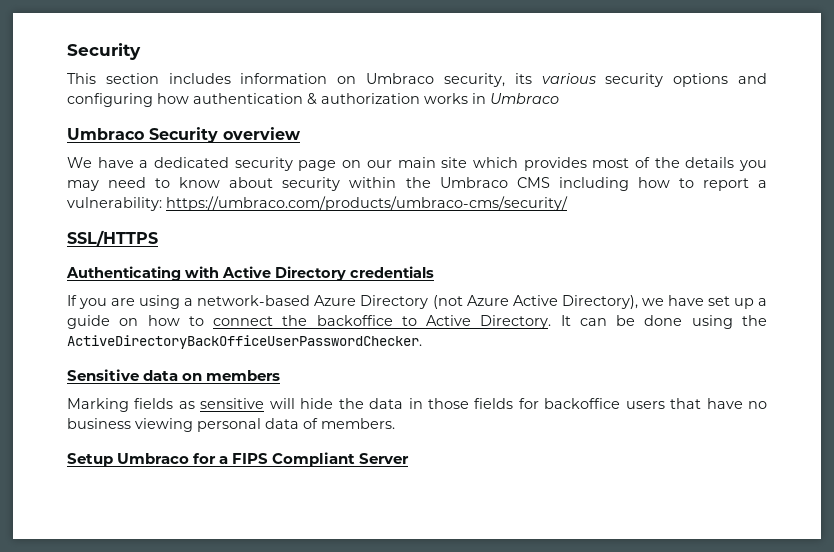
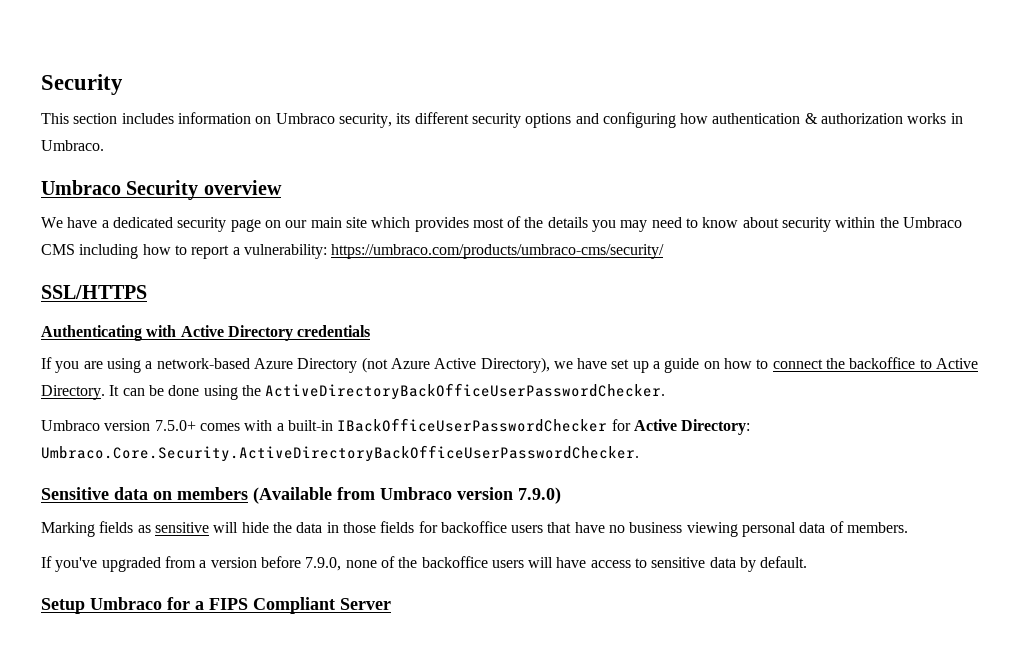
- This section includes information on Umbraco security, its various security options and configuring how authentication & authorization works in Umbraco
+ This section includes information on Umbraco security, its different security options and configuring how authentication & authorization works in Umbraco.
+ Umbraco version 7.5.0+ comes with a built-in IBackOfficeUserPasswordChecker for Active Directory: Umbraco.Core.Security.ActiveDirectoryBackOfficeUserPasswordChecker.
- Sensitive data on members
+ Sensitive data on members (Available from Umbraco version 7.9.0)
+ If you've upgraded from a version before 7.9.0, none of the backoffice users will have access to sensitive data by default.

